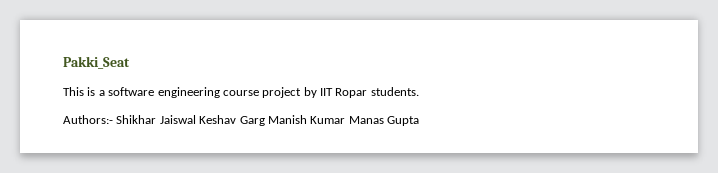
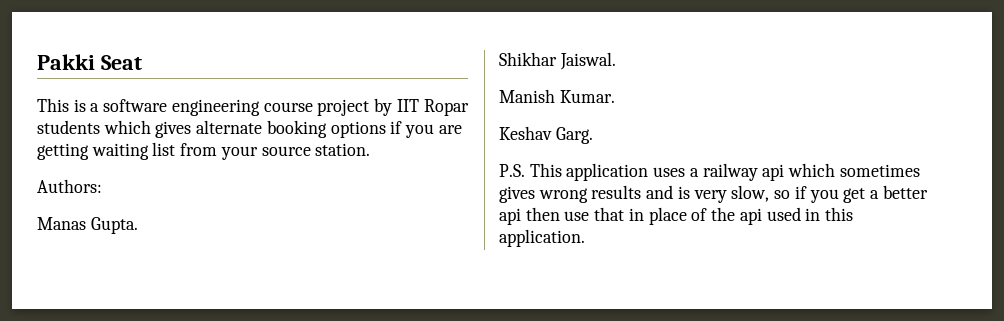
- Pakki_Seat
+ Pakki Seat
- This is a software engineering course project by IIT Ropar students.
- Authors:- Shikhar Jaiswal Keshav Garg Manish Kumar Manas Gupta
+ This is a software engineering course project by IIT Ropar students which gives alternate booking options if you are getting waiting list from your source station.
+ Authors:
+ Manas Gupta.
+ Shikhar Jaiswal.
+ Manish Kumar.
+ Keshav Garg.
+ P.S. This application uses a railway api which sometimes gives wrong results and is very slow, so if you get a better api then use that in place of the api used in this application.

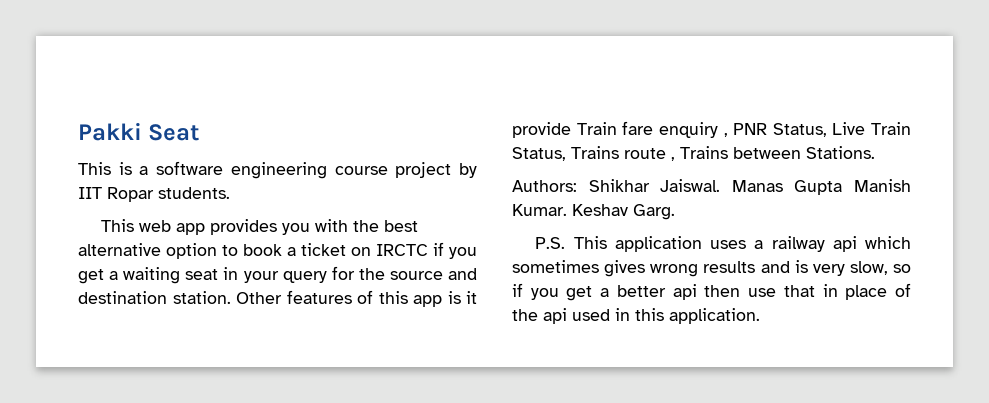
- This is a software engineering course project by IIT Ropar students which gives alternate booking options if you are getting waiting list from your source station.
+ This is a software engineering course project by IIT Ropar students.
+ This web app provides you with the best alternative option to book a ticket on IRCTC if you get a waiting seat in your query for the source and destination station. Other features of this app is it provide Train fare enquiry , PNR Status, Live Train Status, Trains route , Trains between Stations.
- Authors:
- Manas Gupta.
- Shikhar Jaiswal.
- Manish Kumar.
- Keshav Garg.
+ Authors: Shikhar Jaiswal. Manas Gupta Manish Kumar. Keshav Garg.

